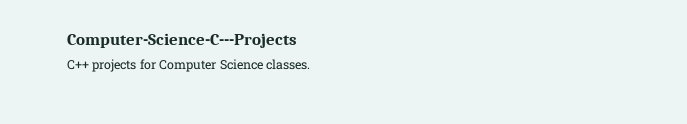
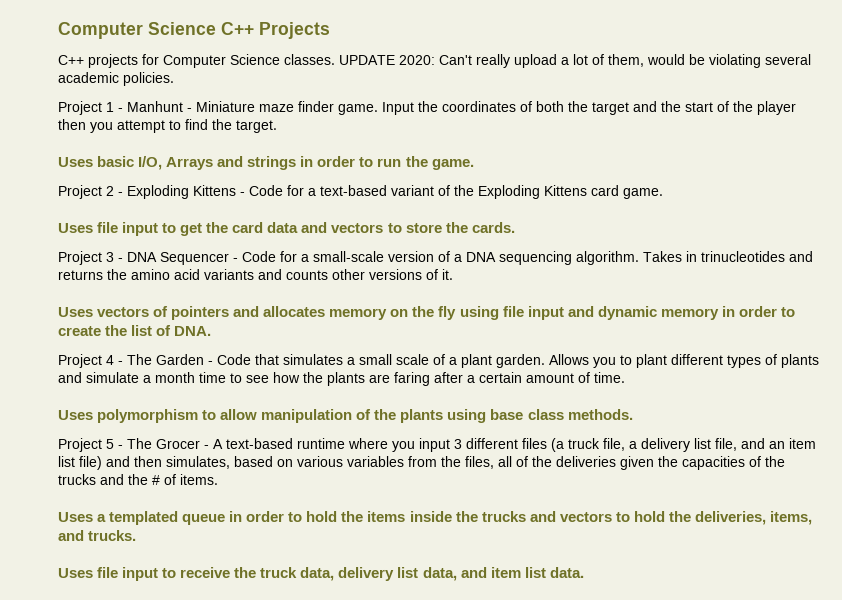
- Computer-Science-C---Projects
+ Computer Science C++ Projects
+ UPDATE 2020: Can't really upload a lot of them, would be violating several academic policies.
+ Project 1 - Manhunt - Miniature maze finder game. Input the coordinates of both the target and the start of the player then you attempt to find the target.
+ Uses basic I/O, Arrays and strings in order to run the game.
+ Project 2 - Exploding Kittens - Code for a text-based variant of the Exploding Kittens card game.
+ Uses file input to get the card data and vectors to store the cards.
+ Project 3 - DNA Sequencer - Code for a small-scale version of a DNA sequencing algorithm. Takes in trinucleotides and returns the amino acid variants and counts other versions of it.
+ Uses vectors of pointers and allocates memory on the fly using file input and dynamic memory in order to create the list of DNA.
+ Project 4 - The Garden - Code that simulates a small scale of a plant garden. Allows you to plant different types of plants and simulate a month time to see how the plants are faring after a certain amount of time.
+ Uses polymorphism to allow manipulation of the plants using base class methods.
+ Project 5 - The Grocer - A text-based runtime where you input 3 different files (a truck file, a delivery list file, and an item list file) and then simulates, based on various variables from the files, all of the deliveries given the capacities of the trucks and the # of items.
+ Uses a templated queue in order to hold the items inside the trucks and vectors to hold the deliveries, items, and trucks.
+ Uses file input to receive the truck data, delivery list data, and item list data.

